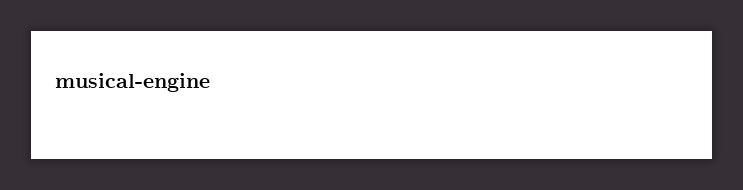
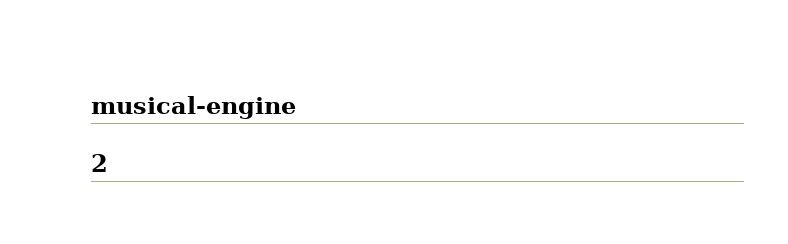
+ 2

